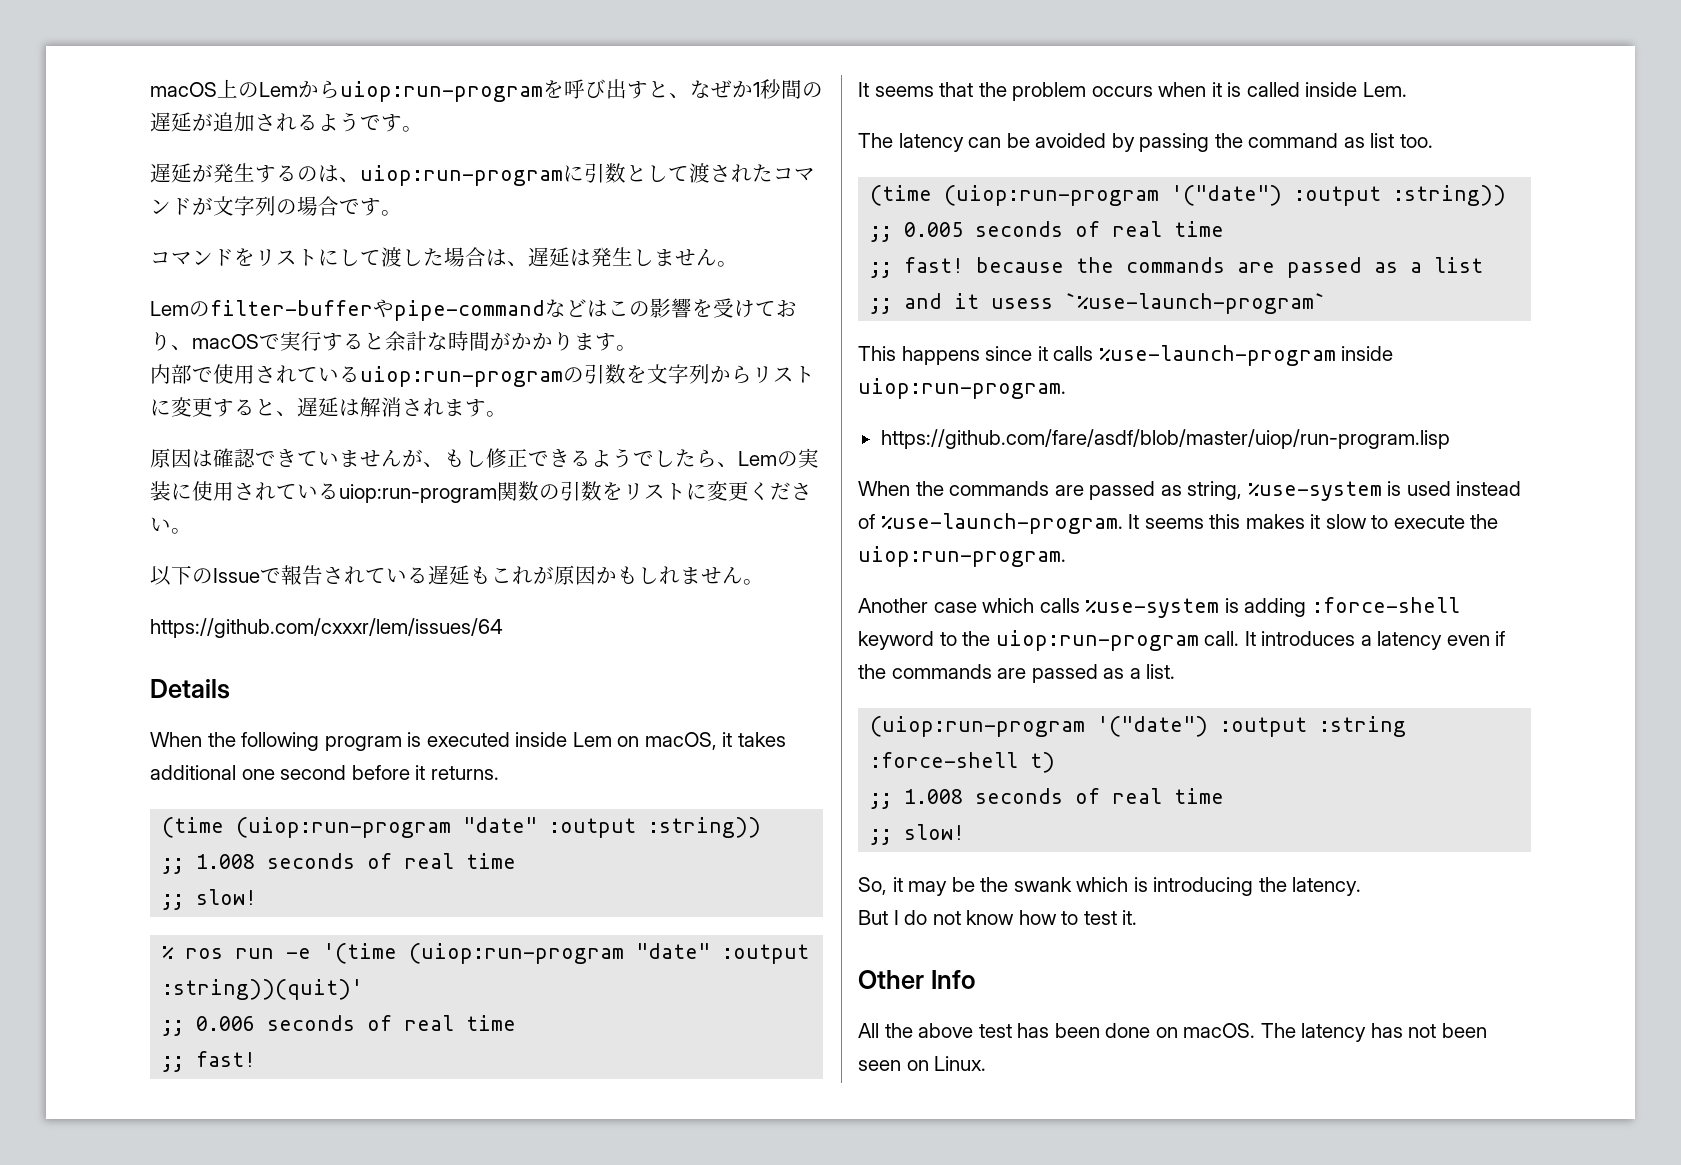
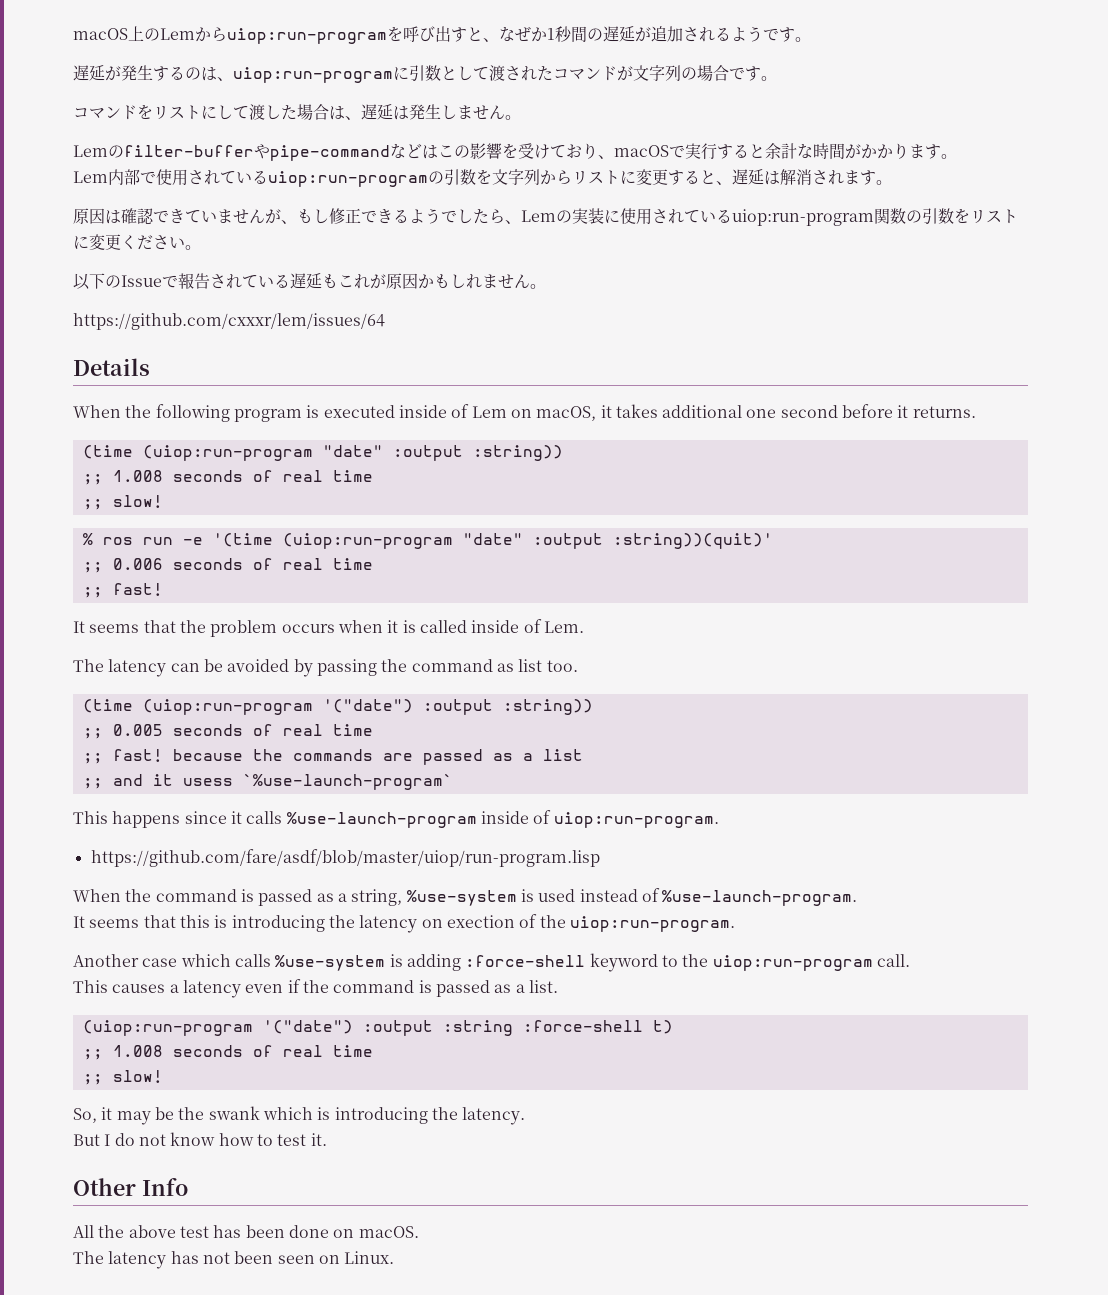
- 内部で使用されているuiop:run-programの引数を文字列からリストに変更すると、遅延は解消されます。
+ Lem内部で使用されているuiop:run-programの引数を文字列からリストに変更すると、遅延は解消されます。
- When the following program is executed inside Lem on macOS, it takes additional one second before it returns.
+ When the following program is executed inside of Lem on macOS, it takes additional one second before it returns.
- It seems that the problem occurs when it is called inside Lem.
+ It seems that the problem occurs when it is called inside of Lem.
- This happens since it calls %use-launch-program inside uiop:run-program.
+ This happens since it calls %use-launch-program inside of uiop:run-program.
- When the commands are passed as string, %use-system is used instead of %use-launch-program. It seems this makes it slow to execute the uiop:run-program.
+ When the command is passed as a string, %use-system is used instead of %use-launch-program.
+ It seems that this is introducing the latency on exection of the uiop:run-program.
- Another case which calls %use-system is adding :force-shell keyword to the uiop:run-program call. It introduces a latency even if the commands are passed as a list.
+ Another case which calls %use-system is adding :force-shell keyword to the uiop:run-program call.
+ This causes a latency even if the command is passed as a list.
- All the above test has been done on macOS. The latency has not been seen on Linux.
+ All the above test has been done on macOS.
+ The latency has not been seen on Linux.

